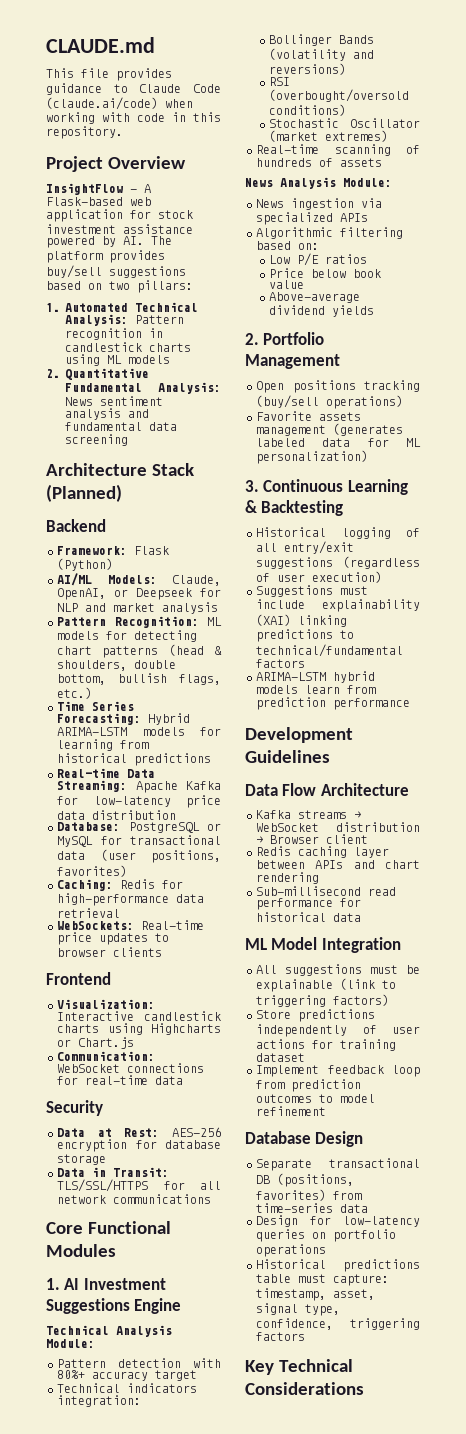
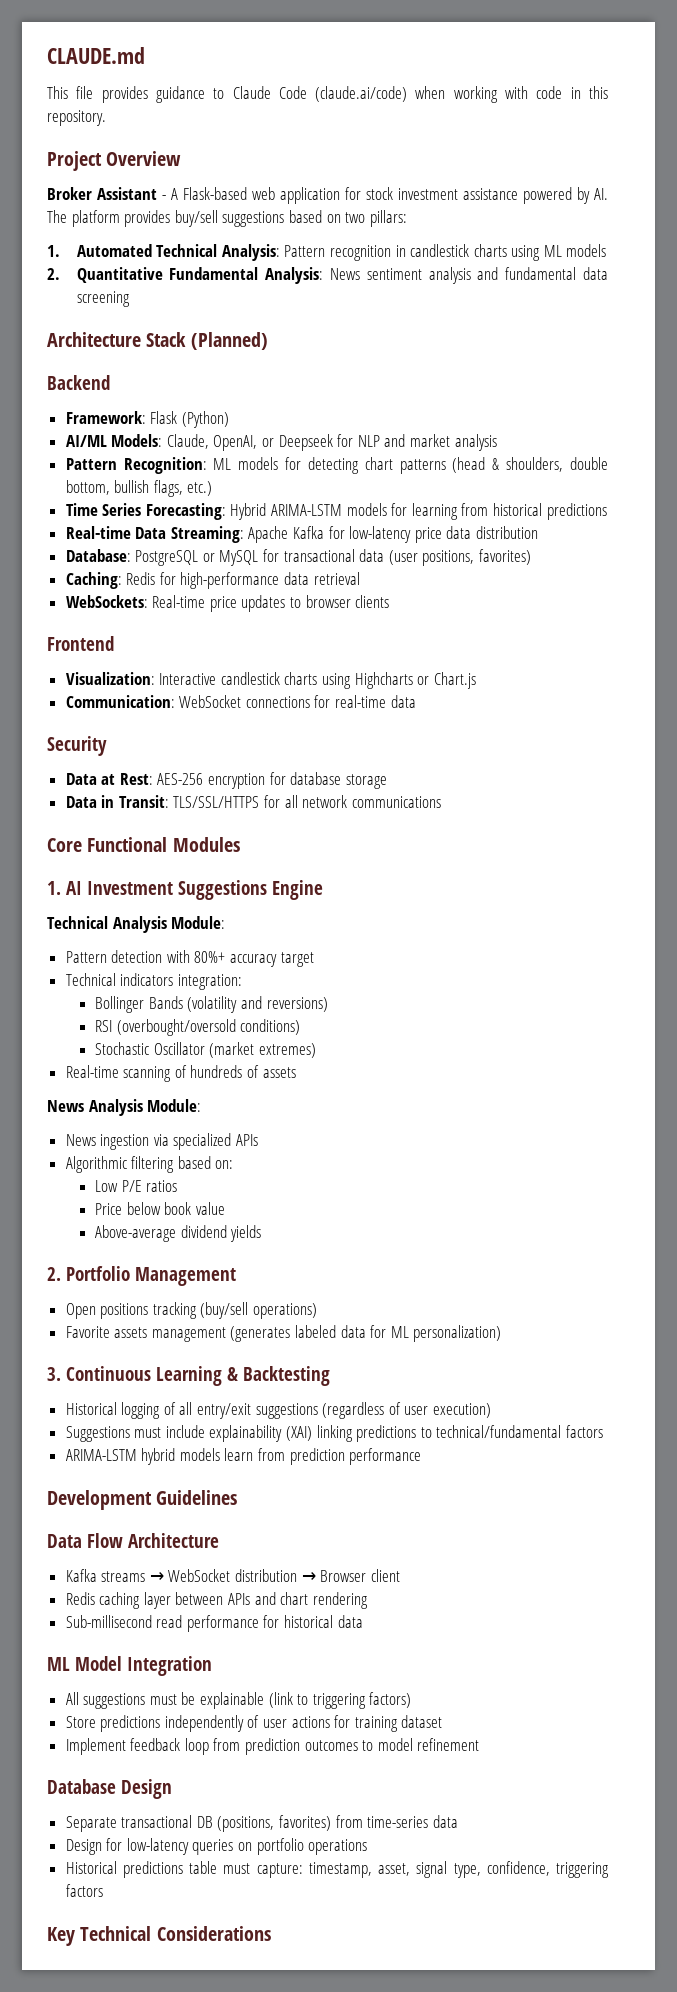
- InsightFlow - A Flask-based web application for stock investment assistance powered by AI. The platform provides buy/sell suggestions based on two pillars:
+ Broker Assistant - A Flask-based web application for stock investment assistance powered by AI. The platform provides buy/sell suggestions based on two pillars:

